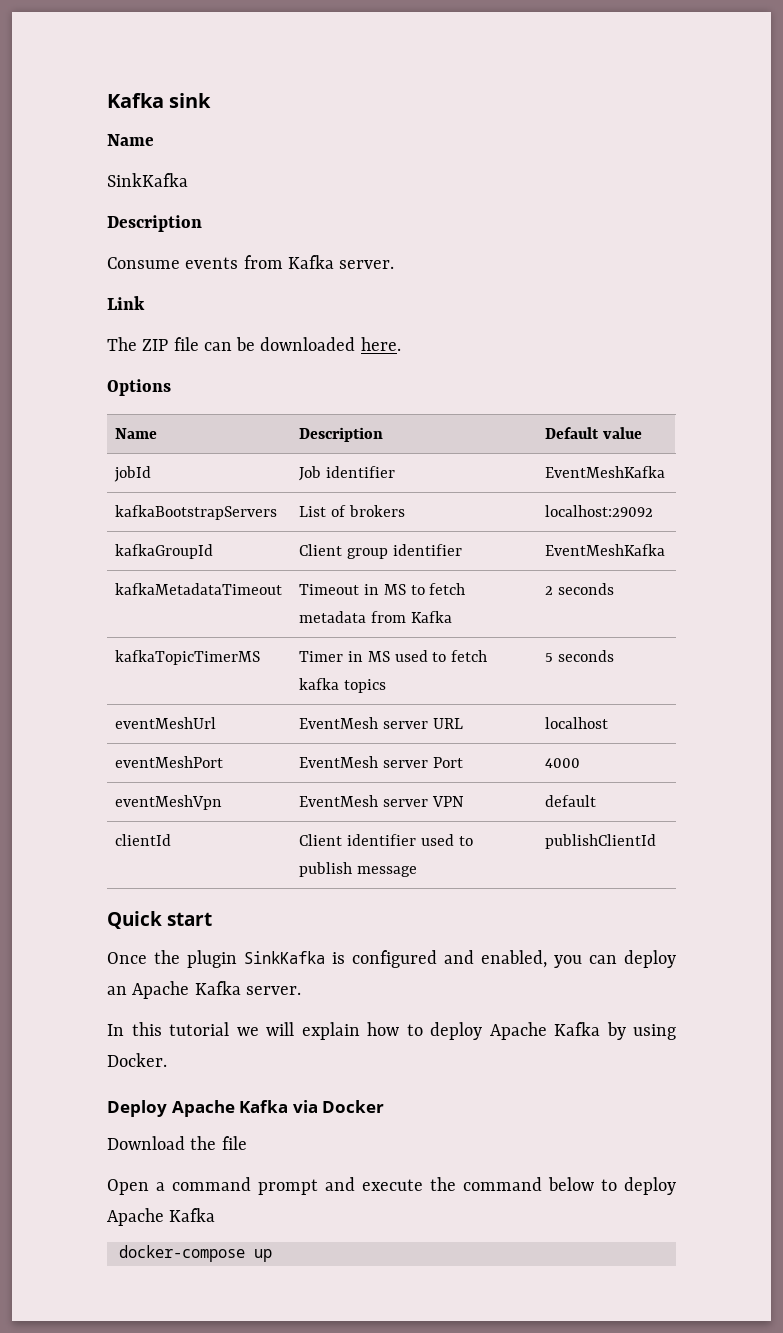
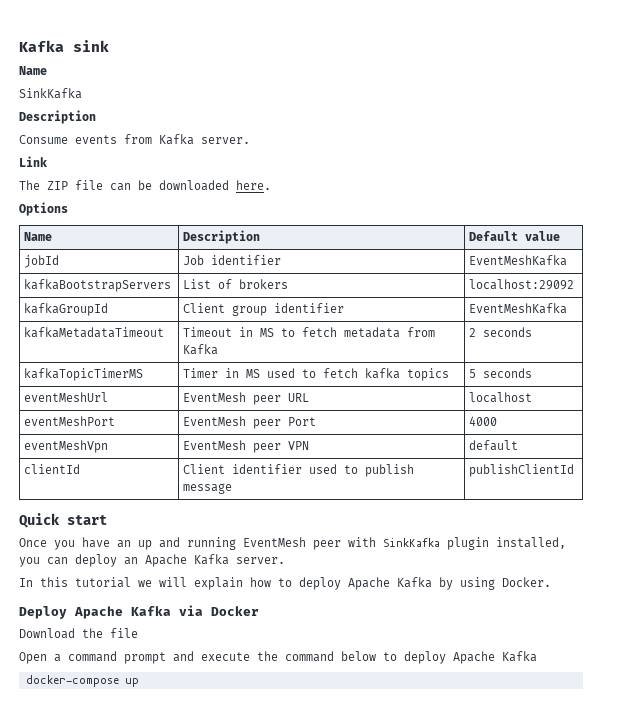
- eventMeshUrl | EventMesh server URL | localhost
+ eventMeshUrl | EventMesh peer URL | localhost
- eventMeshPort | EventMesh server Port | 4000
+ eventMeshPort | EventMesh peer Port | 4000
- eventMeshVpn | EventMesh server VPN | default
+ eventMeshVpn | EventMesh peer VPN | default
- Once the plugin SinkKafka is configured and enabled, you can deploy an Apache Kafka server.
+ Once you have an up and running EventMesh peer with SinkKafka plugin installed, you can deploy an Apache Kafka server.

